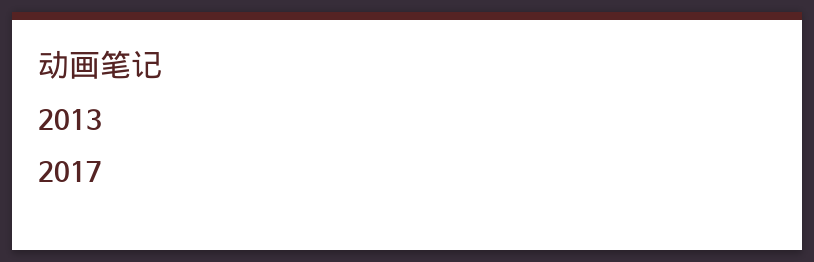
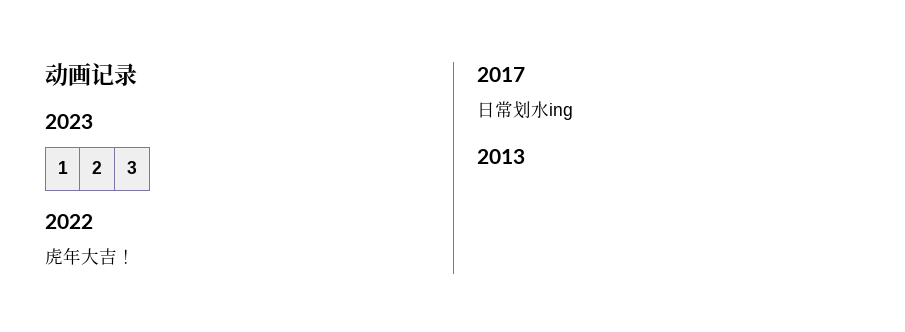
- 动画笔记
+ 动画记录
+ 2023
+ 1 | 2 | 3
+ 2022
+ 虎年大吉！
+ 2017
+ 日常划水ing
- 2017

